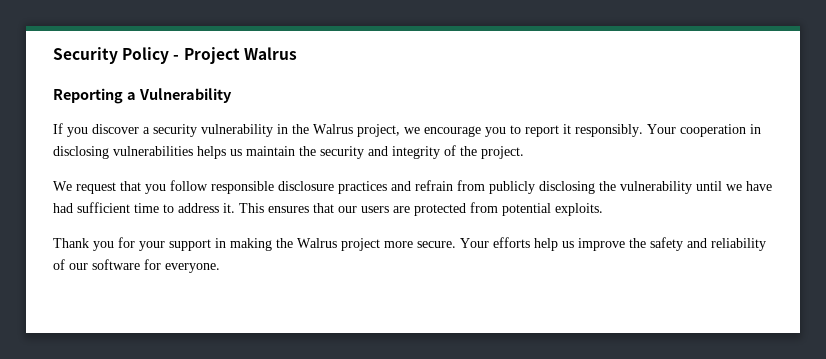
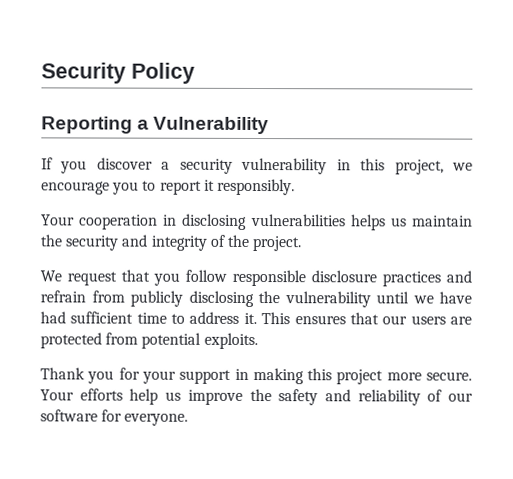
- Security Policy - Project Walrus
+ Security Policy
- If you discover a security vulnerability in the Walrus project, we encourage you to report it responsibly. Your cooperation in disclosing vulnerabilities helps us maintain the security and integrity of the project.
+ If you discover a security vulnerability in this project, we encourage you to report it responsibly.
+ Your cooperation in disclosing vulnerabilities helps us maintain the security and integrity of the project.
- Thank you for your support in making the Walrus project more secure.
+ Thank you for your support in making this project more secure.

